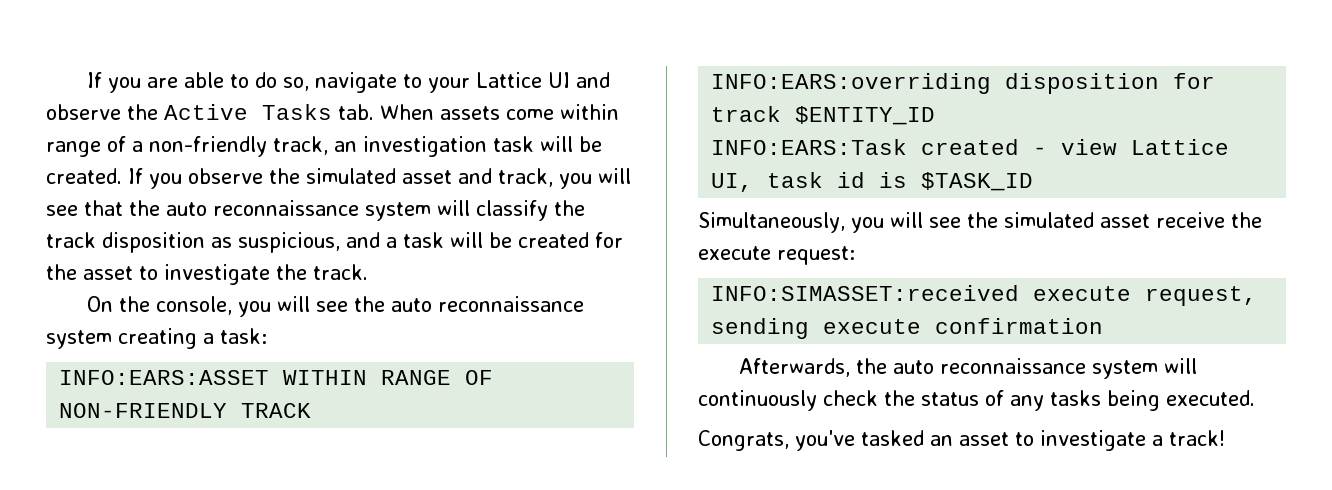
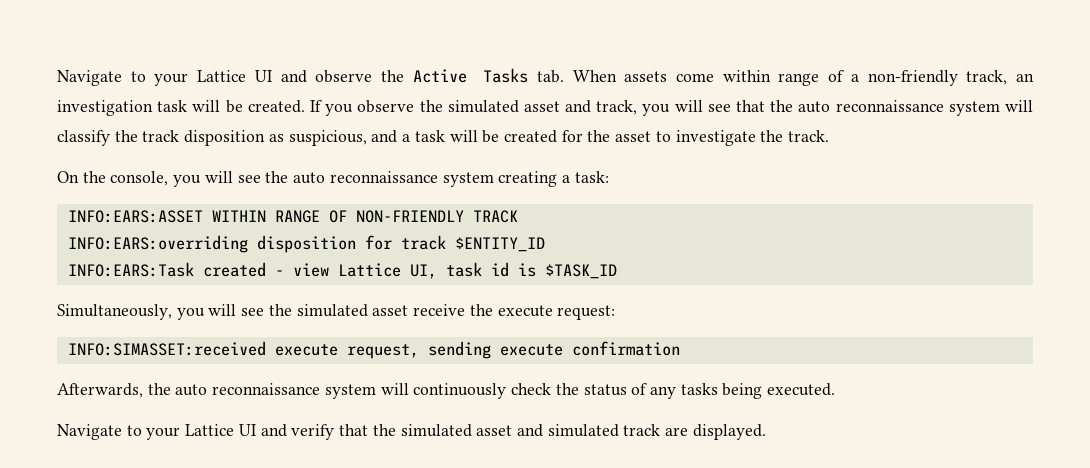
- If you are able to do so, navigate to your Lattice UI and observe the Active Tasks tab. When assets come within range of a non-friendly track, an investigation task will be created.
+ Navigate to your Lattice UI and observe the Active Tasks tab. When assets come within range of a non-friendly track, an investigation task will be created.
- Congrats, you've tasked an asset to investigate a track!
+ Navigate to your Lattice UI and verify that the simulated asset and simulated track are displayed.

